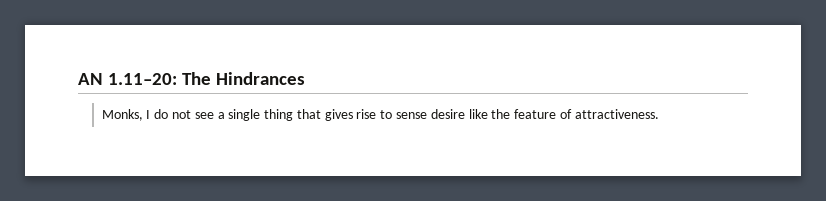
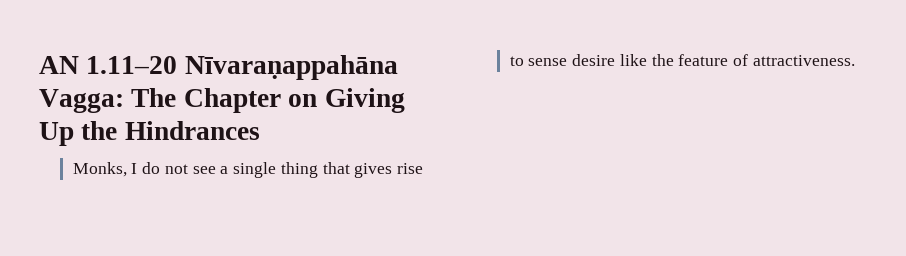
- AN 1.11–20: The Hindrances
+ AN 1.11–20 Nīvaraṇappahāna Vagga: The Chapter on Giving Up the Hindrances

